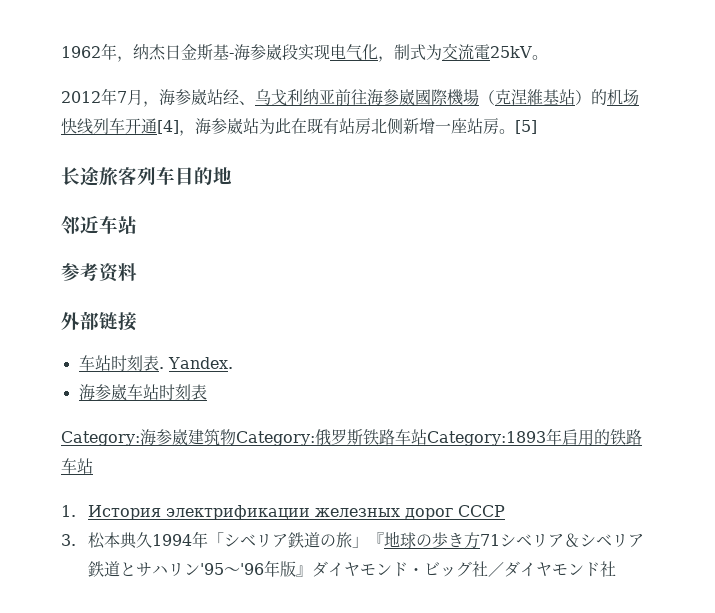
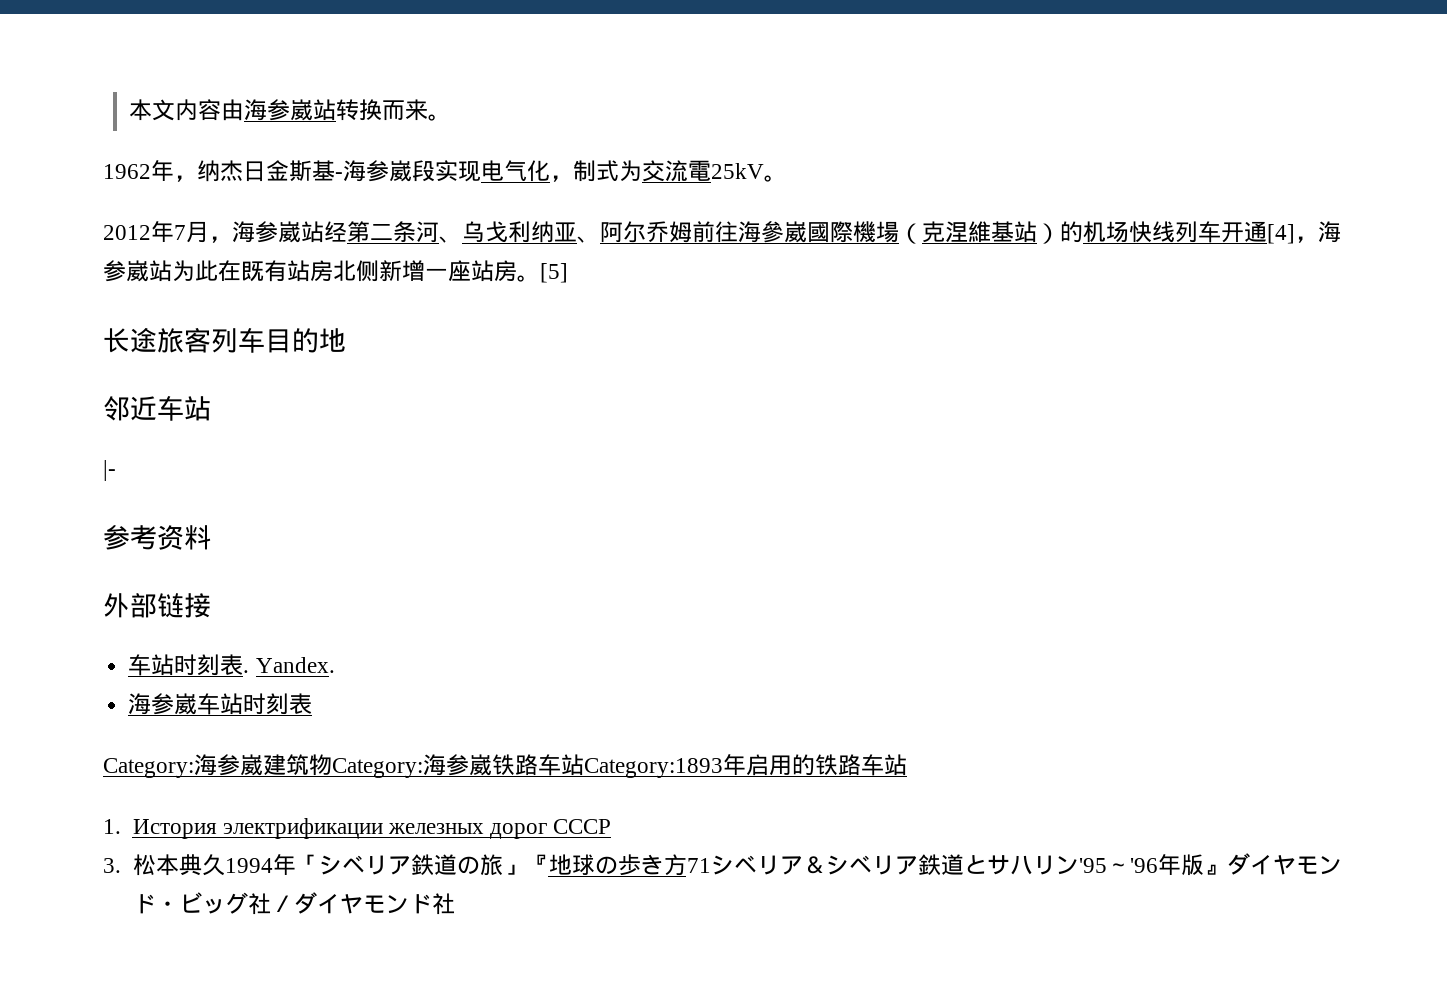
+ 本文内容由海参崴站转换而来。
- 2012年7月，海参崴站经、乌戈利纳亚前往海參崴國際機場（克涅維基站）的机场快线列车开通[4]，海参崴站为此在既有站房北侧新增一座站房。
+ 2012年7月，海参崴站经第二条河、乌戈利纳亚、阿尔乔姆前往海參崴國際機場（克涅維基站）的机场快线列车开通[4]，海参崴站为此在既有站房北侧新增一座站房。
+ |-
- Category:海参崴建筑物Category:俄罗斯铁路车站Category:1893年启用的铁路车站
+ Category:海参崴建筑物Category:海参崴铁路车站Category:1893年启用的铁路车站

